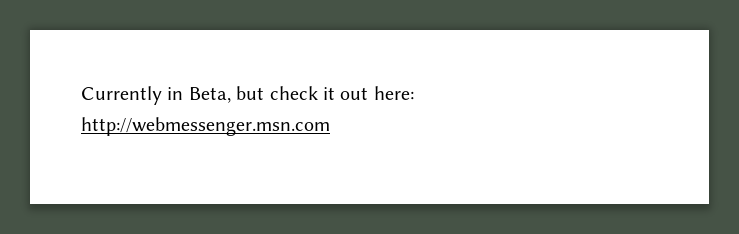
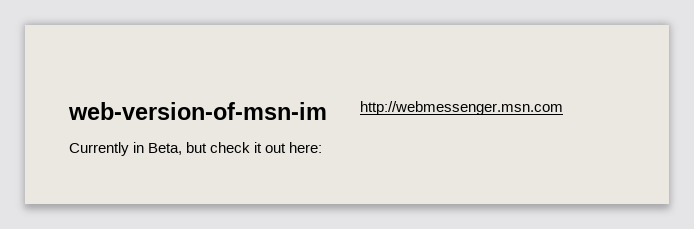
+ web-version-of-msn-im

